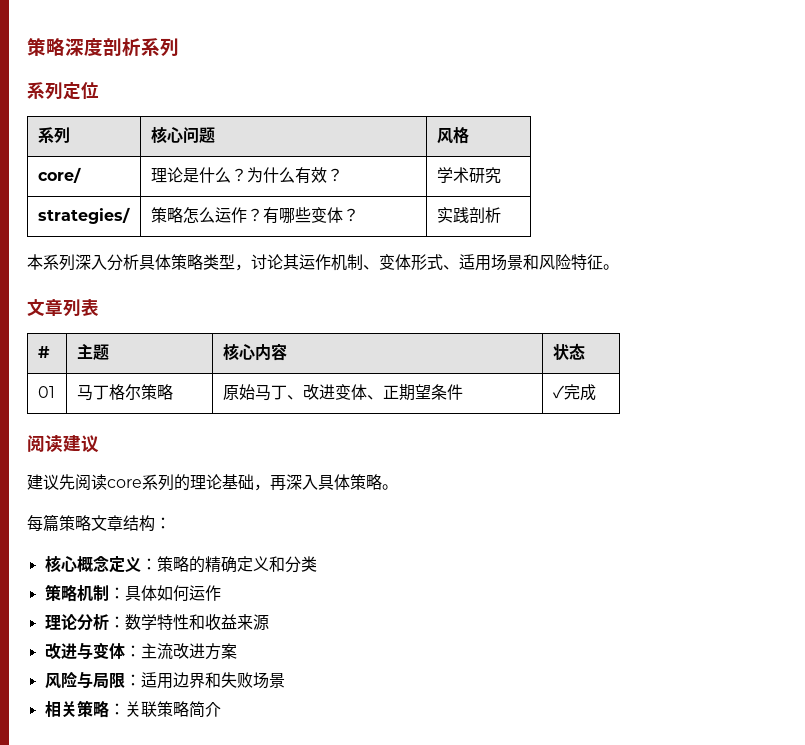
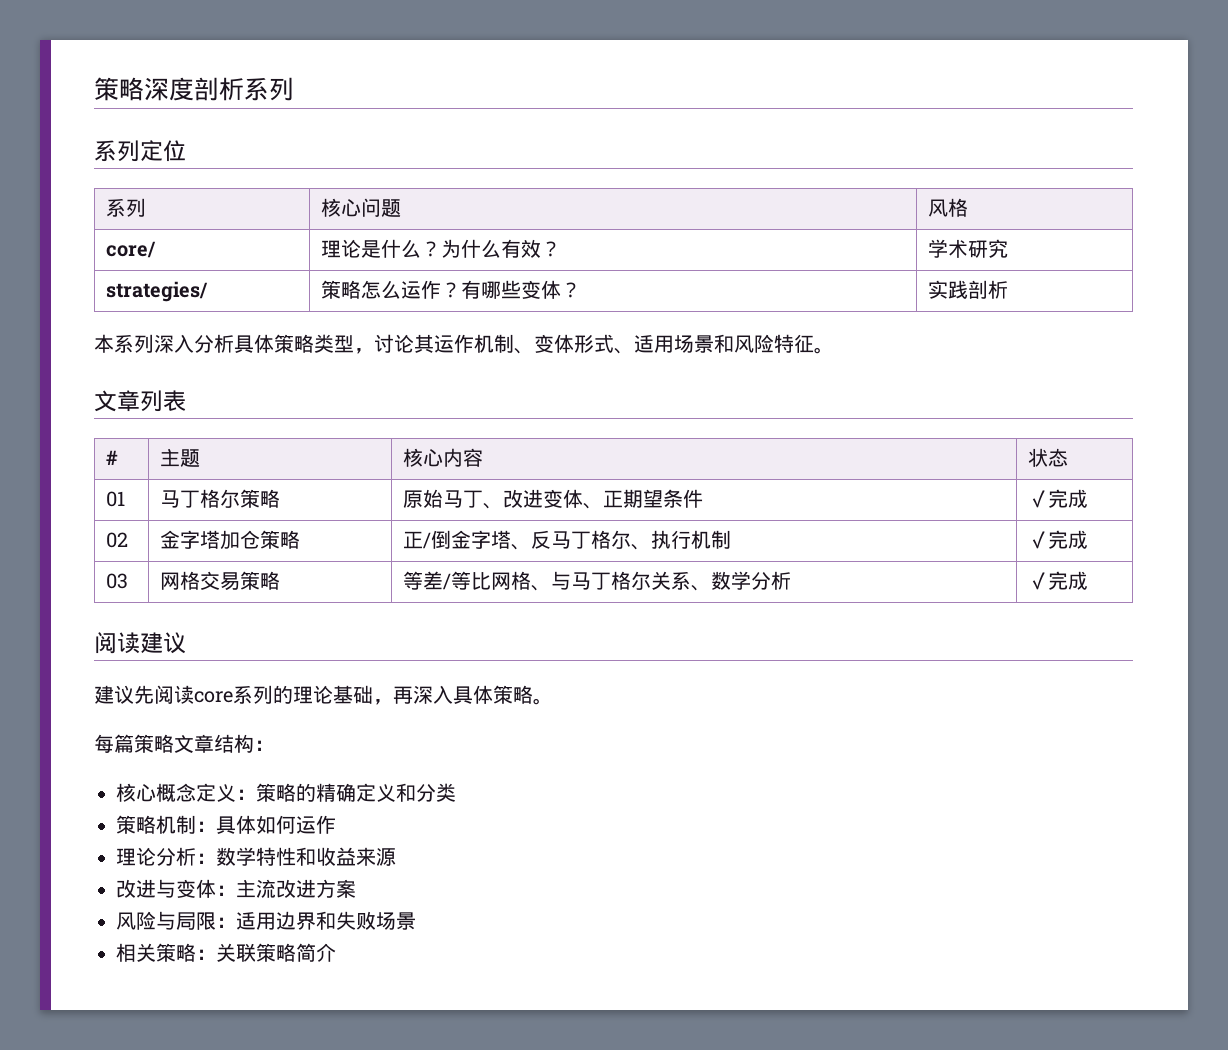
+ 02 | 金字塔加仓策略 | 正/倒金字塔、反马丁格尔、执行机制 | ✓完成
+ 03 | 网格交易策略 | 等差/等比网格、与马丁格尔关系、数学分析 | ✓完成

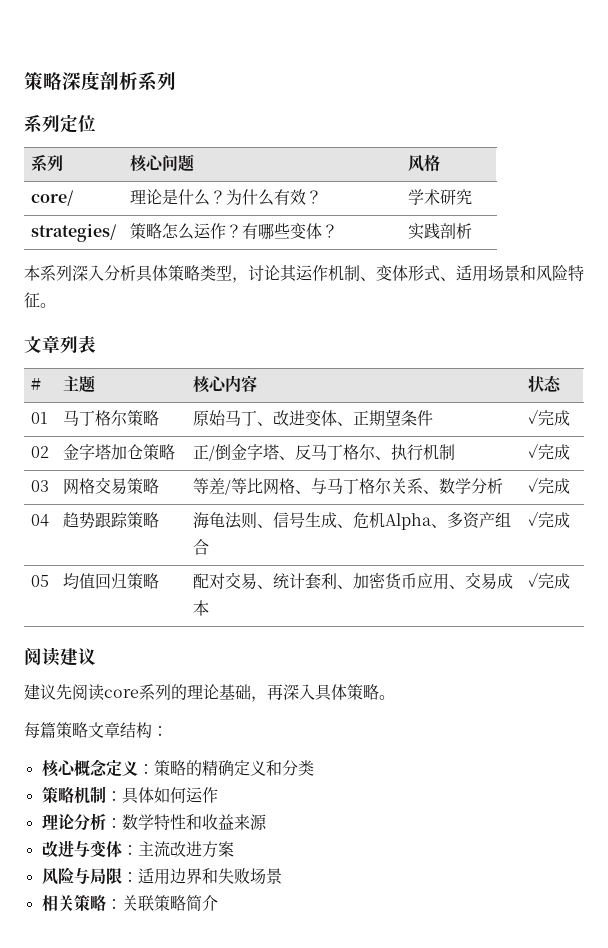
+ 04 | 趋势跟踪策略 | 海龟法则、信号生成、危机Alpha、多资产组合 | ✓完成
+ 05 | 均值回归策略 | 配对交易、统计套利、加密货币应用、交易成本 | ✓完成

